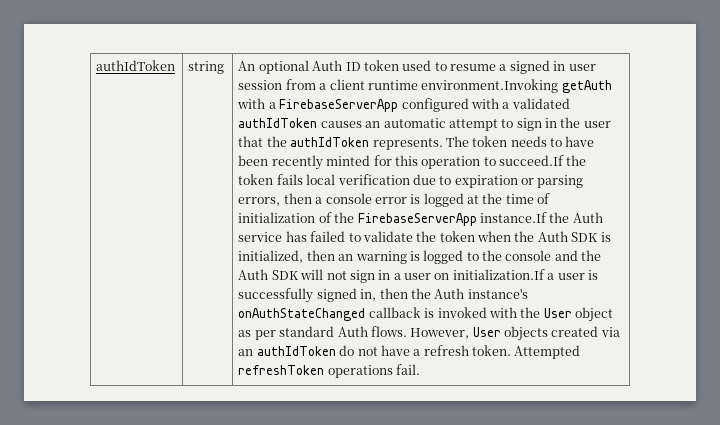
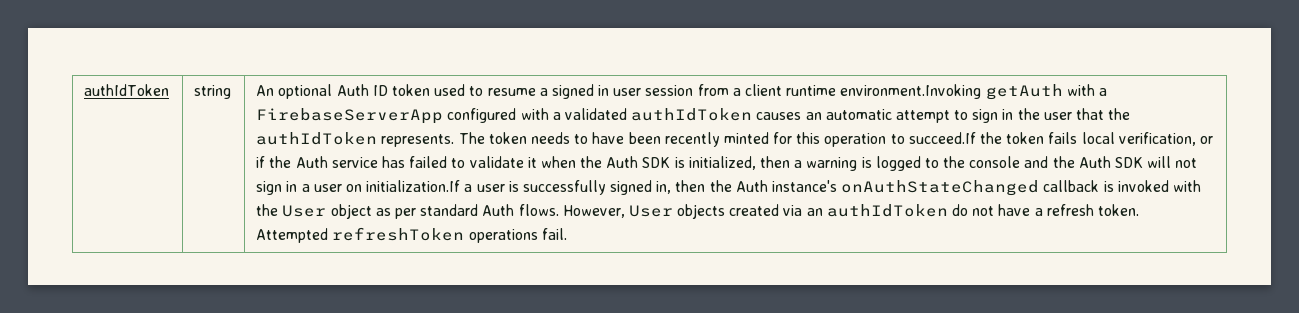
- The token needs to have been recently minted for this operation to succeed.If the token fails local verification due to expiration or parsing errors, then a console error is logged at the time of initialization of the FirebaseServerApp instance.If the Auth service has failed to validate the token when the Auth SDK is initialized, then an warning is logged to the console and the Auth SDK will not sign in a user on initialization.If a user is successfully signed in, then the Auth instance's onAuthStateChanged callback is invoked with the User object as per standard Auth flows.
+ The token needs to have been recently minted for this operation to succeed.If the token fails local verification, or if the Auth service has failed to validate it when the Auth SDK is initialized, then a warning is logged to the console and the Auth SDK will not sign in a user on initialization.If a user is successfully signed in, then the Auth instance's onAuthStateChanged callback is invoked with the User object as per standard Auth flows.

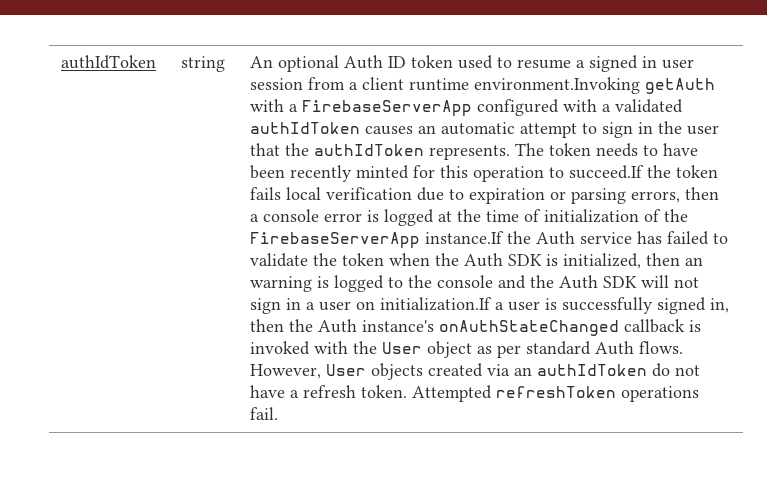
- The token needs to have been recently minted for this operation to succeed.If the token fails local verification, or if the Auth service has failed to validate it when the Auth SDK is initialized, then a warning is logged to the console and the Auth SDK will not sign in a user on initialization.If a user is successfully signed in, then the Auth instance's onAuthStateChanged callback is invoked with the User object as per standard Auth flows.
+ The token needs to have been recently minted for this operation to succeed.If the token fails local verification due to expiration or parsing errors, then a console error is logged at the time of initialization of the FirebaseServerApp instance.If the Auth service has failed to validate the token when the Auth SDK is initialized, then an warning is logged to the console and the Auth SDK will not sign in a user on initialization.If a user is successfully signed in, then the Auth instance's onAuthStateChanged callback is invoked with the User object as per standard Auth flows.

